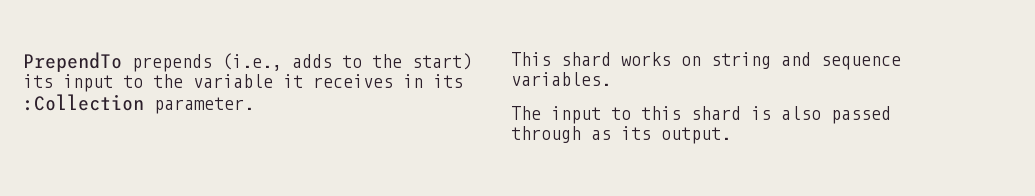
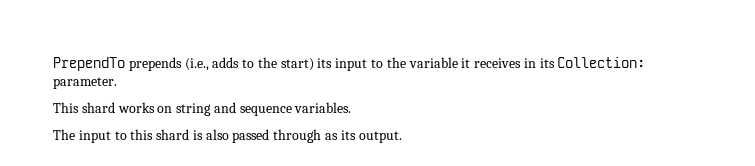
- PrependTo prepends (i.e., adds to the start) its input to the variable it receives in its :Collection parameter.
+ PrependTo prepends (i.e., adds to the start) its input to the variable it receives in its Collection: parameter.

